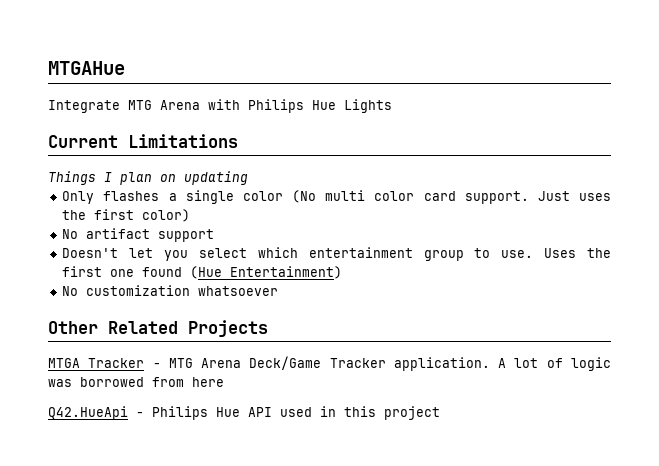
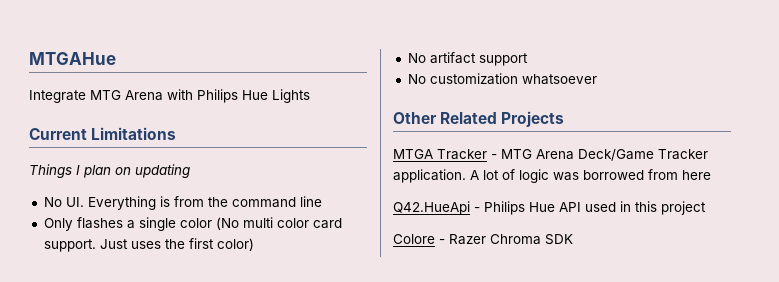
+ No UI. Everything is from the command line
- Doesn't let you select which entertainment group to use. Uses the first one found (Hue Entertainment)
+ Colore - Razer Chroma SDK

